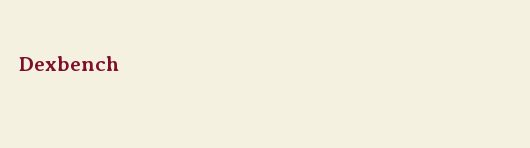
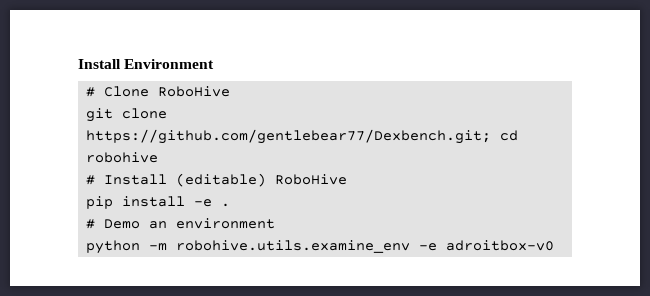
- Dexbench
+ Install Environment
+ # Clone RoboHive
+ git clone https://github.com/gentlebear77/Dexbench.git; cd robohive
+ # Install (editable) RoboHive
+ pip install -e .
+ # Demo an environment
+ python -m robohive.utils.examine_env -e adroitbox-v0

